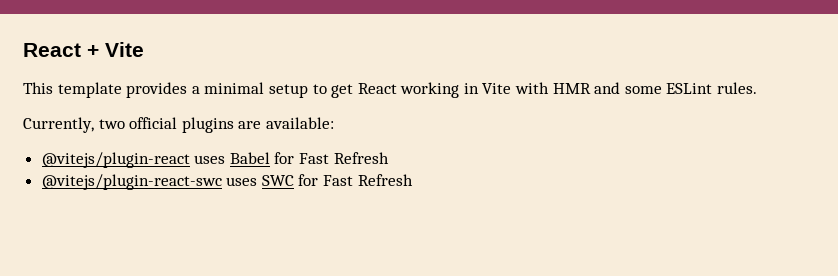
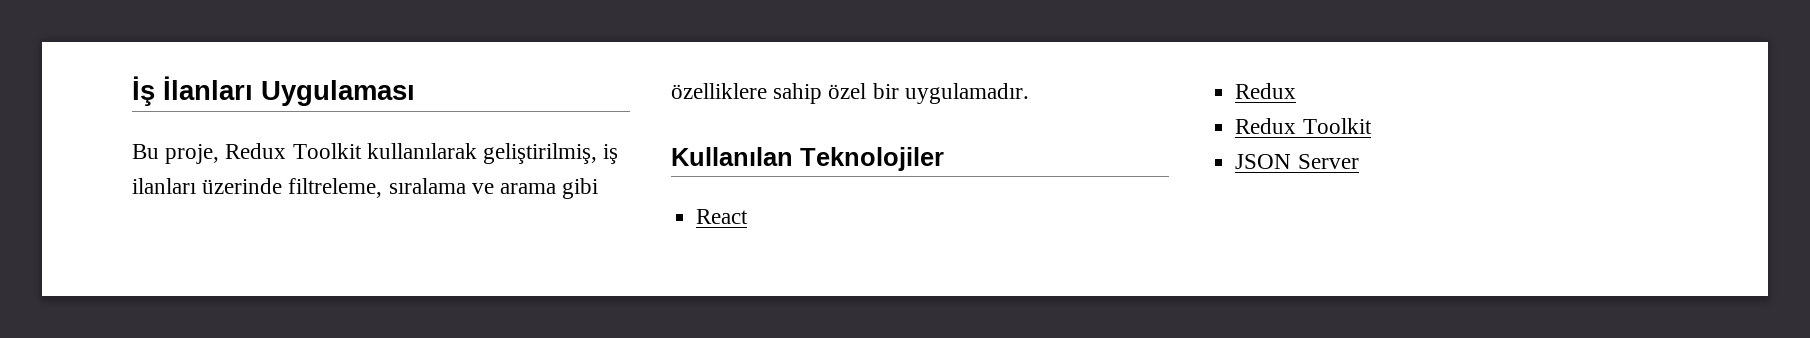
- React + Vite
- This template provides a minimal setup to get React working in Vite with HMR and some ESLint rules.
- Currently, two official plugins are available:
- @vitejs/plugin-react uses Babel for Fast Refresh
- @vitejs/plugin-react-swc uses SWC for Fast Refresh
+ İş İlanları Uygulaması
+ Bu proje, Redux Toolkit kullanılarak geliştirilmiş, iş ilanları üzerinde filtreleme, sıralama ve arama gibi özelliklere sahip özel bir uygulamadır.
+ Kullanılan Teknolojiler
+ React
+ Redux
+ Redux Toolkit
+ JSON Server

